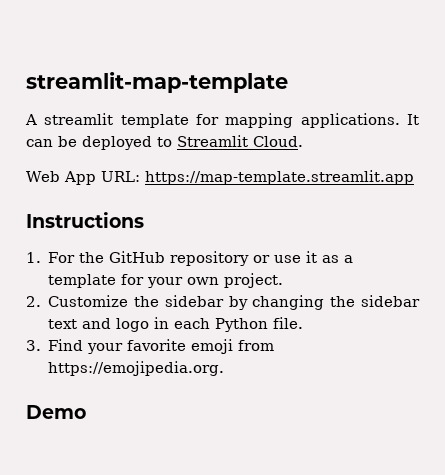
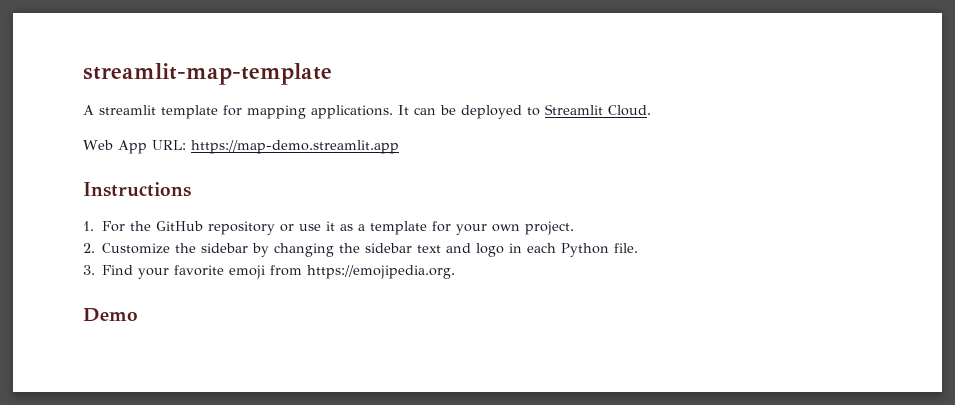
- Web App URL: https://map-template.streamlit.app
+ Web App URL: https://map-demo.streamlit.app

